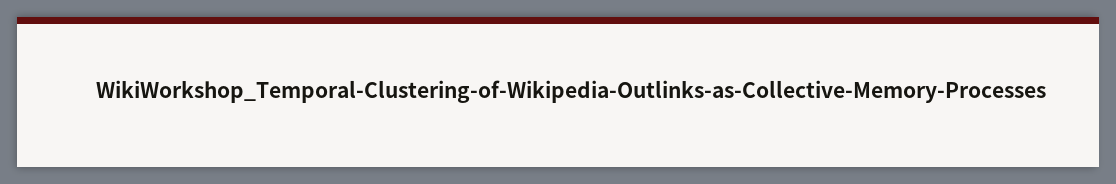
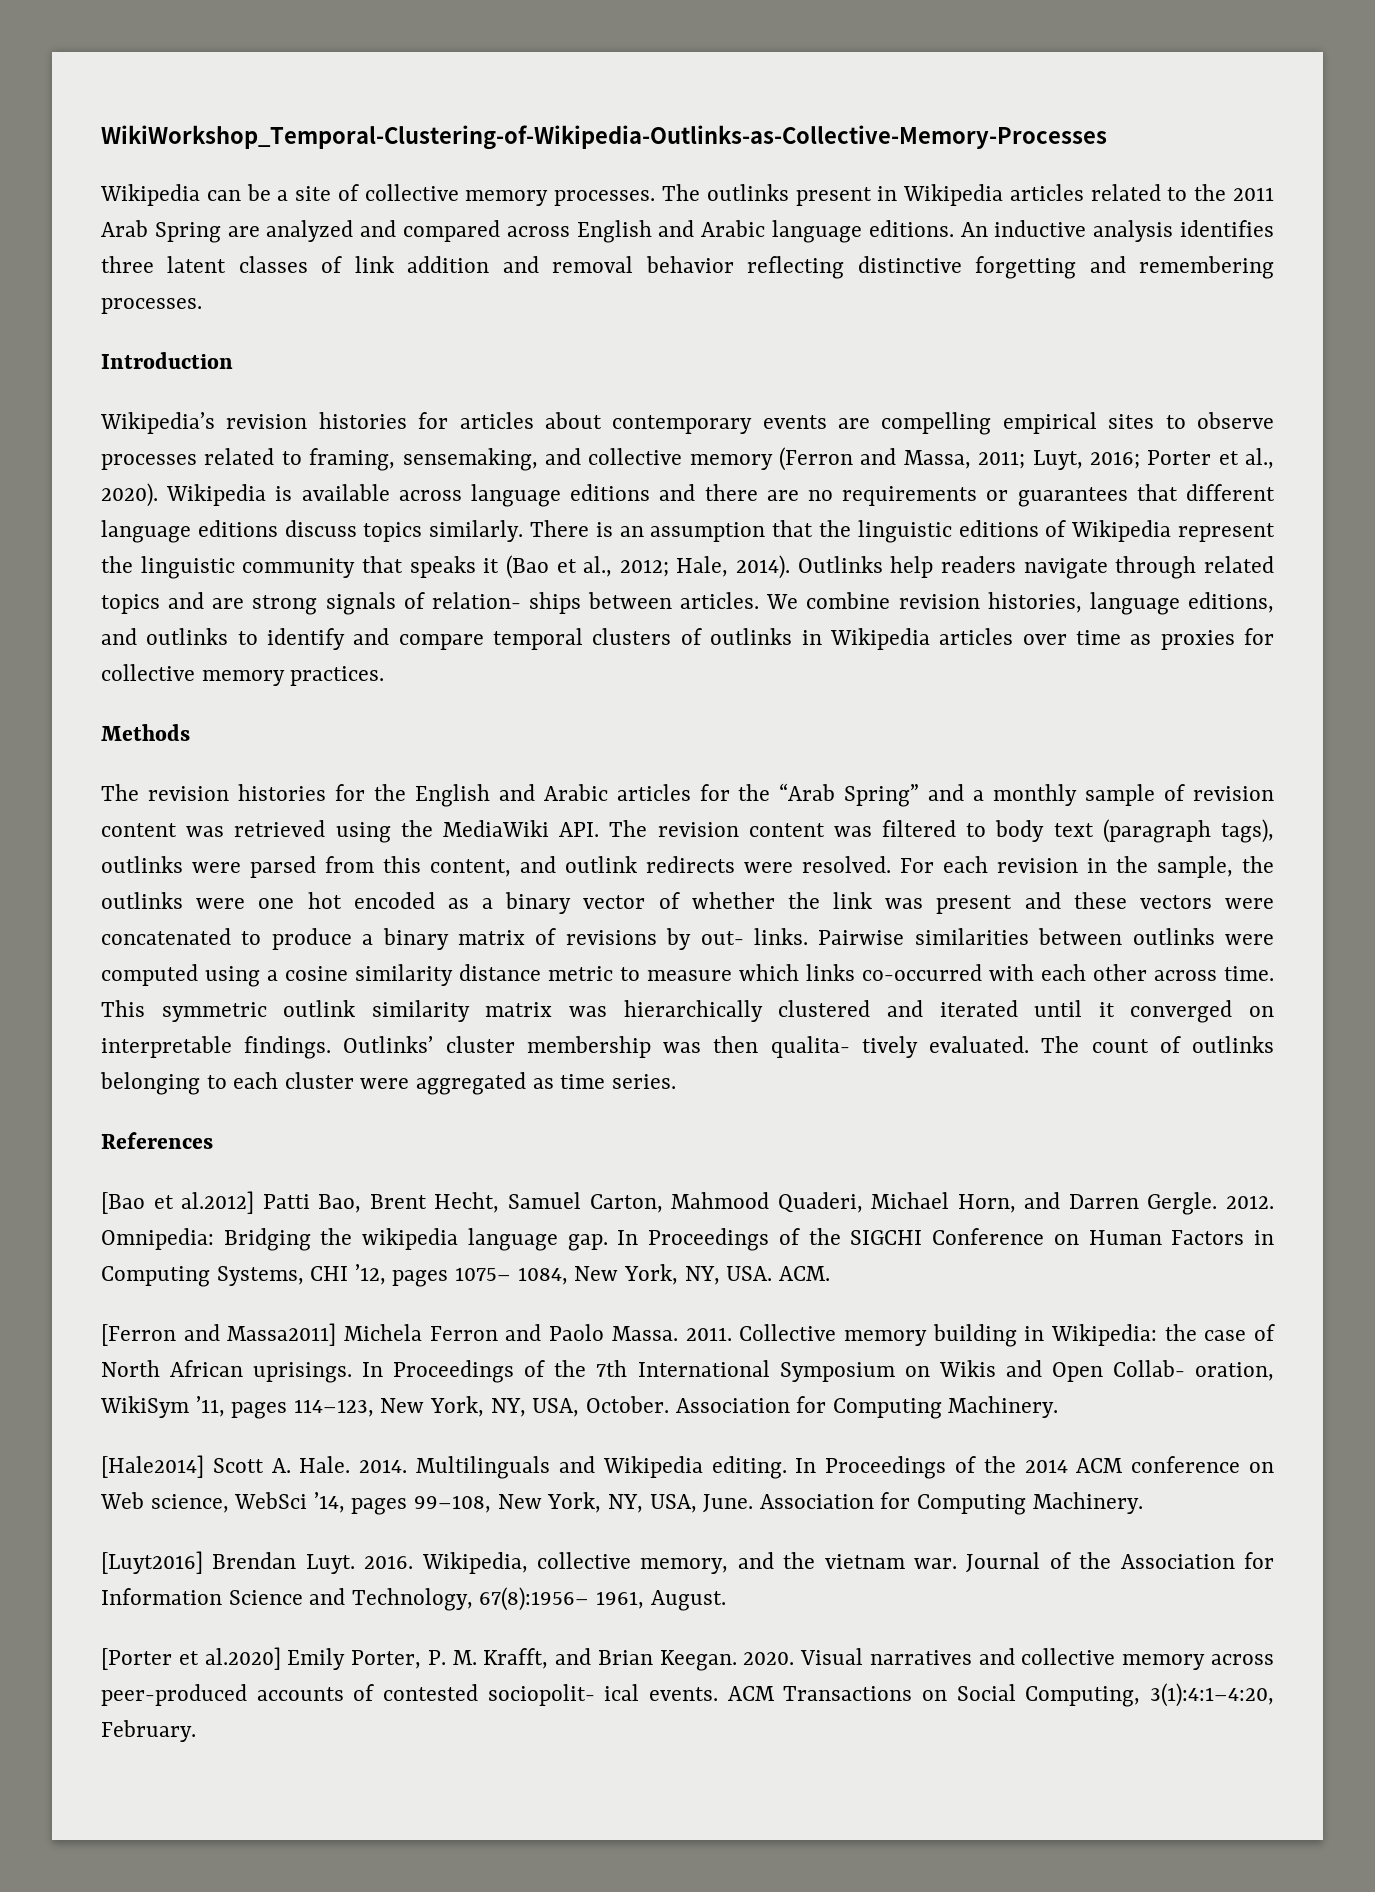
+ Wikipedia can be a site of collective memory processes. The outlinks present in Wikipedia articles related to the 2011 Arab Spring are analyzed and compared across English and Arabic language editions. An inductive analysis identifies three latent classes of link addition and removal behavior reflecting distinctive forgetting and remembering processes.
+ Introduction
+ Wikipedia’s revision histories for articles about contemporary events are compelling empirical sites to observe processes related to framing, sensemaking, and collective memory (Ferron and Massa, 2011; Luyt, 2016; Porter et al., 2020). Wikipedia is available across language editions and there are no requirements or guarantees that different language editions discuss topics similarly. There is an assumption that the linguistic editions of Wikipedia represent the linguistic community that speaks it (Bao et al., 2012; Hale, 2014). Outlinks help readers navigate through related topics and are strong signals of relation- ships between articles. We combine revision histories, language editions, and outlinks to identify and compare temporal clusters of outlinks in Wikipedia articles over time as proxies for collective memory practices.
+ Methods
+ The revision histories for the English and Arabic articles for the “Arab Spring” and a monthly sample of revision content was retrieved using the MediaWiki API. The revision content was filtered to body text (paragraph tags), outlinks were parsed from this content, and outlink redirects were resolved. For each revision in the sample, the outlinks were one hot encoded as a binary vector of whether the link was present and these vectors were concatenated to produce a binary matrix of revisions by out- links. Pairwise similarities between outlinks were computed using a cosine similarity distance metric to measure which links co-occurred with each other across time. This symmetric outlink similarity matrix was hierarchically clustered and iterated until it converged on interpretable findings. Outlinks’ cluster membership was then qualita- tively evaluated. The count of outlinks belonging to each cluster were aggregated as time series.
+ References
+ [Bao et al.2012] Patti Bao, Brent Hecht, Samuel Carton, Mahmood Quaderi, Michael Horn, and Darren Gergle. 2012. Omnipedia: Bridging the wikipedia language gap. In Proceedings of the SIGCHI Conference on Human Factors in Computing Systems, CHI ’12, pages 1075– 1084, New York, NY, USA. ACM.
+ [Ferron and Massa2011] Michela Ferron and Paolo Massa. 2011. Collective memory building in Wikipedia: the case of North African uprisings. In Proceedings of the 7th International Symposium on Wikis and Open Collab- oration, WikiSym ’11, pages 114–123, New York, NY, USA, October. Association for Computing Machinery.
+ [Hale2014] Scott A. Hale. 2014. Multilinguals and Wikipedia editing. In Proceedings of the 2014 ACM conference on Web science, WebSci ’14, pages 99–108, New York, NY, USA, June. Association for Computing Machinery.
+ [Luyt2016] Brendan Luyt. 2016. Wikipedia, collective memory, and the vietnam war. Journal of the Association for Information Science and Technology, 67(8):1956– 1961, August.
+ [Porter et al.2020] Emily Porter, P. M. Krafft, and Brian Keegan. 2020. Visual narratives and collective memory across peer-produced accounts of contested sociopolit- ical events. ACM Transactions on Social Computing, 3(1):4:1–4:20, February.

